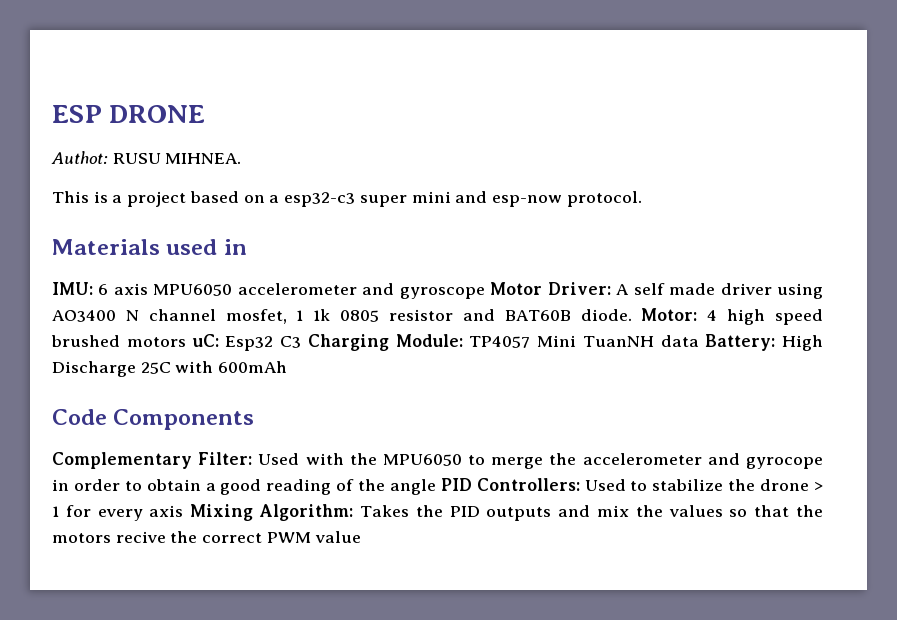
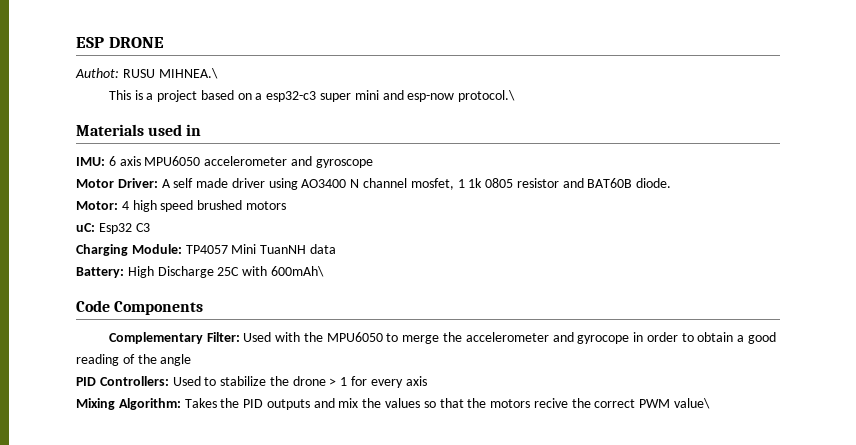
- Authot: RUSU MIHNEA.
+ Authot: RUSU MIHNEA.\
- This is a project based on a esp32-c3 super mini and esp-now protocol.
+ This is a project based on a esp32-c3 super mini and esp-now protocol.\
- IMU: 6 axis MPU6050 accelerometer and gyroscope Motor Driver: A self made driver using AO3400 N channel mosfet, 1 1k 0805 resistor and BAT60B diode. Motor: 4 high speed brushed motors uC: Esp32 C3 Charging Module: TP4057 Mini TuanNH data Battery: High Discharge 25C with 600mAh
+ IMU: 6 axis MPU6050 accelerometer and gyroscope
+ Motor Driver: A self made driver using AO3400 N channel mosfet, 1 1k 0805 resistor and BAT60B diode.
+ Motor: 4 high speed brushed motors
+ uC: Esp32 C3
+ Charging Module: TP4057 Mini TuanNH data
+ Battery: High Discharge 25C with 600mAh\
- Complementary Filter: Used with the MPU6050 to merge the accelerometer and gyrocope in order to obtain a good reading of the angle PID Controllers: Used to stabilize the drone > 1 for every axis Mixing Algorithm: Takes the PID outputs and mix the values so that the motors recive the correct PWM value
+ Complementary Filter: Used with the MPU6050 to merge the accelerometer and gyrocope in order to obtain a good reading of the angle
+ PID Controllers: Used to stabilize the drone > 1 for every axis
+ Mixing Algorithm: Takes the PID outputs and mix the values so that the motors recive the correct PWM value\

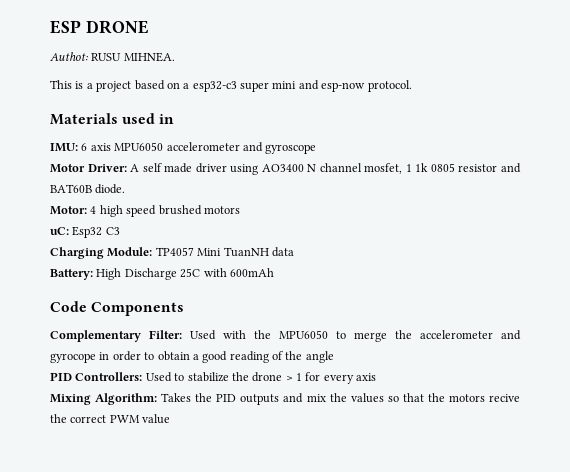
- Authot: RUSU MIHNEA.\
+ Authot: RUSU MIHNEA.
- This is a project based on a esp32-c3 super mini and esp-now protocol.\
+ This is a project based on a esp32-c3 super mini and esp-now protocol.
- Battery: High Discharge 25C with 600mAh\
+ Battery: High Discharge 25C with 600mAh
- Mixing Algorithm: Takes the PID outputs and mix the values so that the motors recive the correct PWM value\
+ Mixing Algorithm: Takes the PID outputs and mix the values so that the motors recive the correct PWM value

